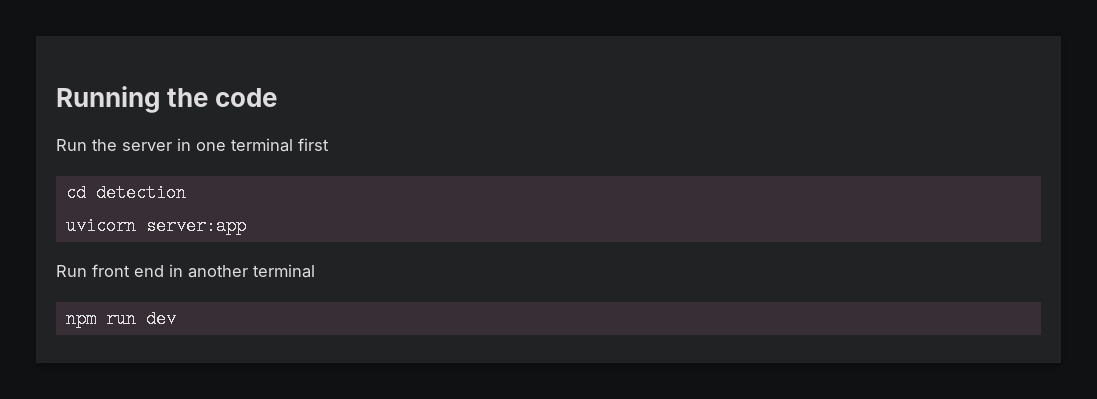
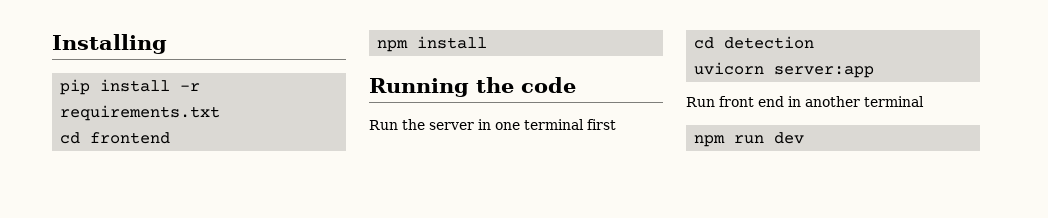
+ Installing
+ pip install -r requirements.txt
+ cd frontend
+ npm install

